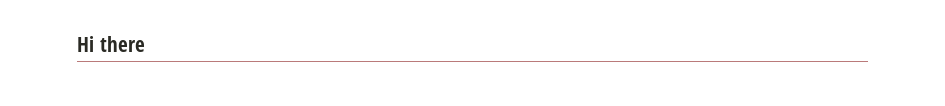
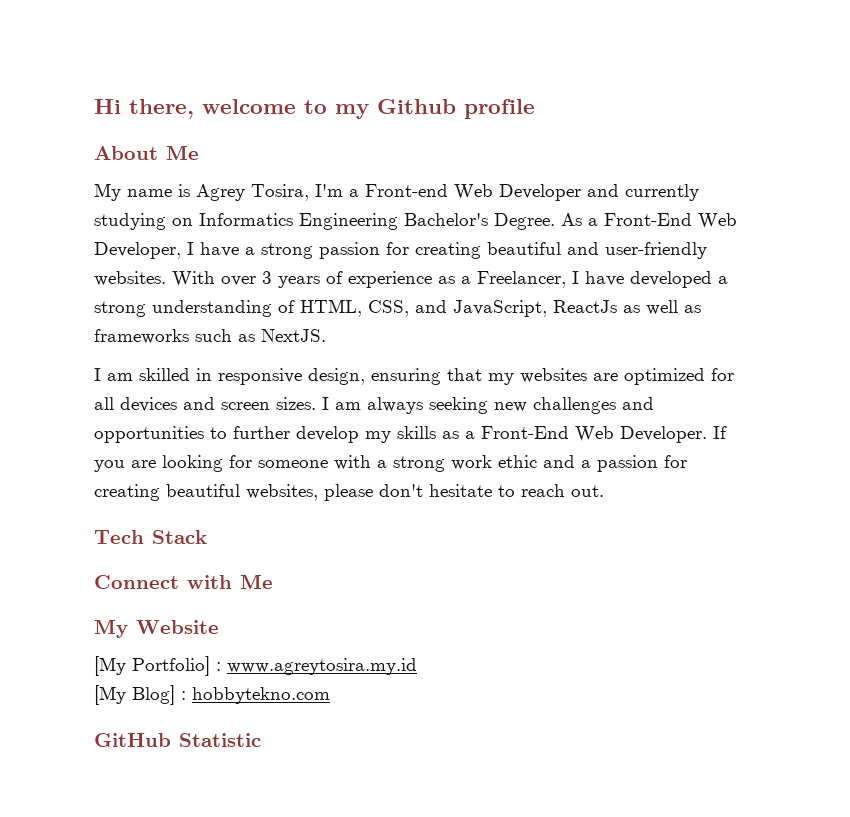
- Hi there
+ Hi there, welcome to my Github profile
+ About Me
+ My name is Agrey Tosira, I'm a Front-end Web Developer and currently studying on Informatics Engineering Bachelor's Degree. As a Front-End Web Developer, I have a strong passion for creating beautiful and user-friendly websites. With over 3 years of experience as a Freelancer, I have developed a strong understanding of HTML, CSS, and JavaScript, ReactJs as well as frameworks such as NextJS.
+ I am skilled in responsive design, ensuring that my websites are optimized for all devices and screen sizes. I am always seeking new challenges and opportunities to further develop my skills as a Front-End Web Developer. If you are looking for someone with a strong work ethic and a passion for creating beautiful websites, please don't hesitate to reach out.
+ Tech Stack
+ Connect with Me
+ My Website
+ [My Portfolio] : www.agreytosira.my.id
+ [My Blog] : hobbytekno.com
+ GitHub Statistic

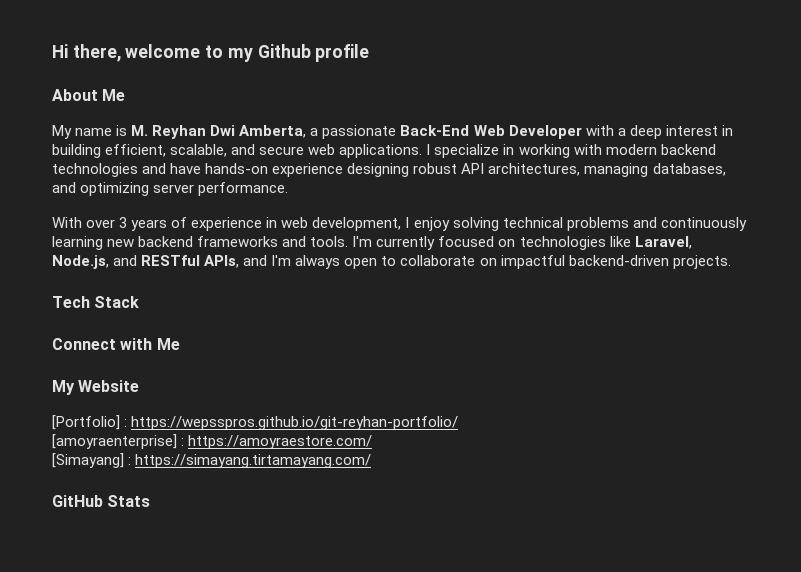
- My name is Agrey Tosira, I'm a Front-end Web Developer and currently studying on Informatics Engineering Bachelor's Degree. As a Front-End Web Developer, I have a strong passion for creating beautiful and user-friendly websites. With over 3 years of experience as a Freelancer, I have developed a strong understanding of HTML, CSS, and JavaScript, ReactJs as well as frameworks such as NextJS.
- I am skilled in responsive design, ensuring that my websites are optimized for all devices and screen sizes. I am always seeking new challenges and opportunities to further develop my skills as a Front-End Web Developer. If you are looking for someone with a strong work ethic and a passion for creating beautiful websites, please don't hesitate to reach out.
+ My name is M. Reyhan Dwi Amberta, a passionate Back-End Web Developer with a deep interest in building efficient, scalable, and secure web applications. I specialize in working with modern backend technologies and have hands-on experience designing robust API architectures, managing databases, and optimizing server performance.
+ With over 3 years of experience in web development, I enjoy solving technical problems and continuously learning new backend frameworks and tools. I'm currently focused on technologies like Laravel, Node.js, and RESTful APIs, and I'm always open to collaborate on impactful backend-driven projects.
- [My Portfolio] : www.agreytosira.my.id
- [My Blog] : hobbytekno.com
+ [Portfolio] : https://wepsspros.github.io/git-reyhan-portfolio/
+ [amoyraenterprise] : https://amoyraestore.com/
+ [Simayang] : https://simayang.tirtamayang.com/
- GitHub Statistic
+ GitHub Stats

